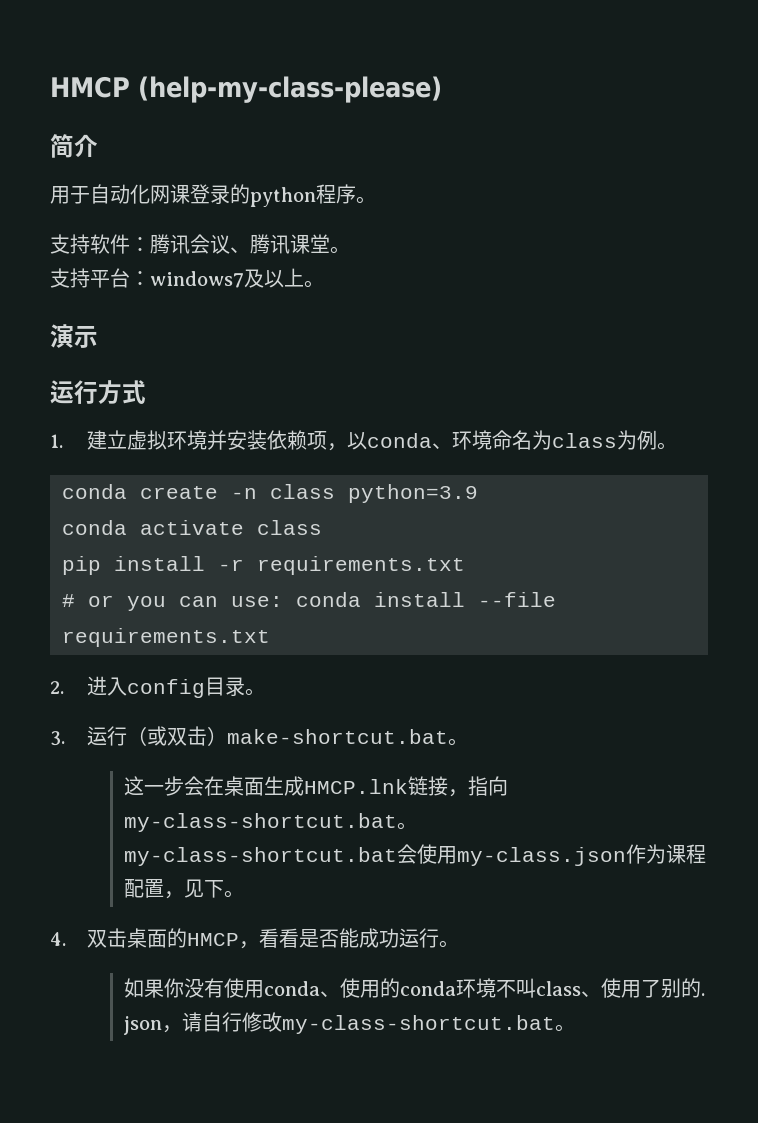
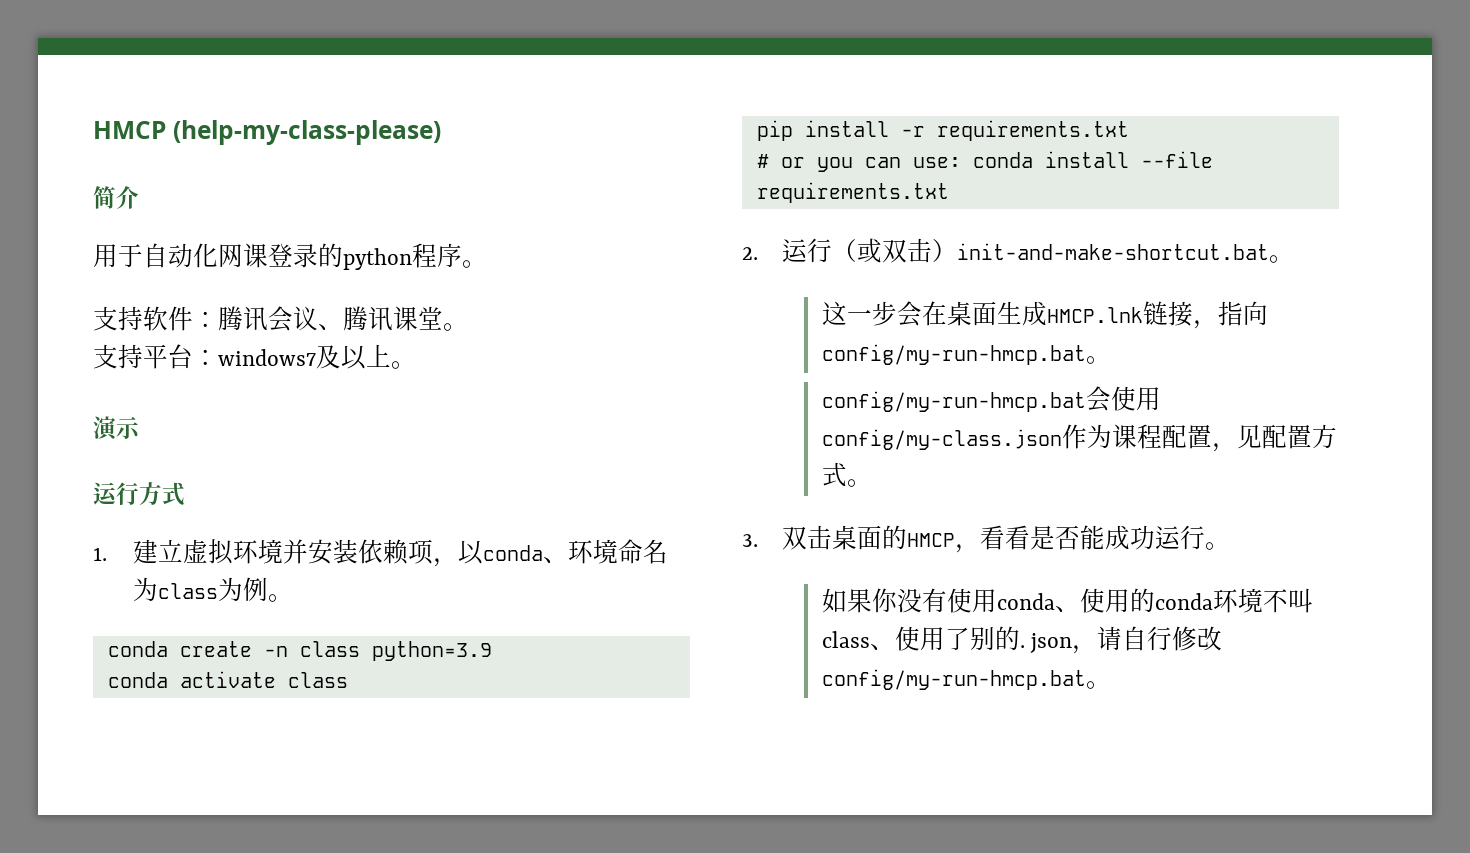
- 2.进入config目录。
- 3.运行（或双击）make-shortcut.bat。
+ 2.运行（或双击）init-and-make-shortcut.bat。
- 这一步会在桌面生成HMCP.lnk链接，指向my-class-shortcut.bat。
- my-class-shortcut.bat会使用my-class.json作为课程配置，见下。
- 4.双击桌面的HMCP，看看是否能成功运行。
+ 这一步会在桌面生成HMCP.lnk链接，指向config/my-run-hmcp.bat。
+ config/my-run-hmcp.bat会使用config/my-class.json作为课程配置，见配置方式。
+ 3.双击桌面的HMCP，看看是否能成功运行。
- 如果你没有使用conda、使用的conda环境不叫class、使用了别的. json，请自行修改my-class-shortcut.bat。
+ 如果你没有使用conda、使用的conda环境不叫class、使用了别的. json，请自行修改config/my-run-hmcp.bat。

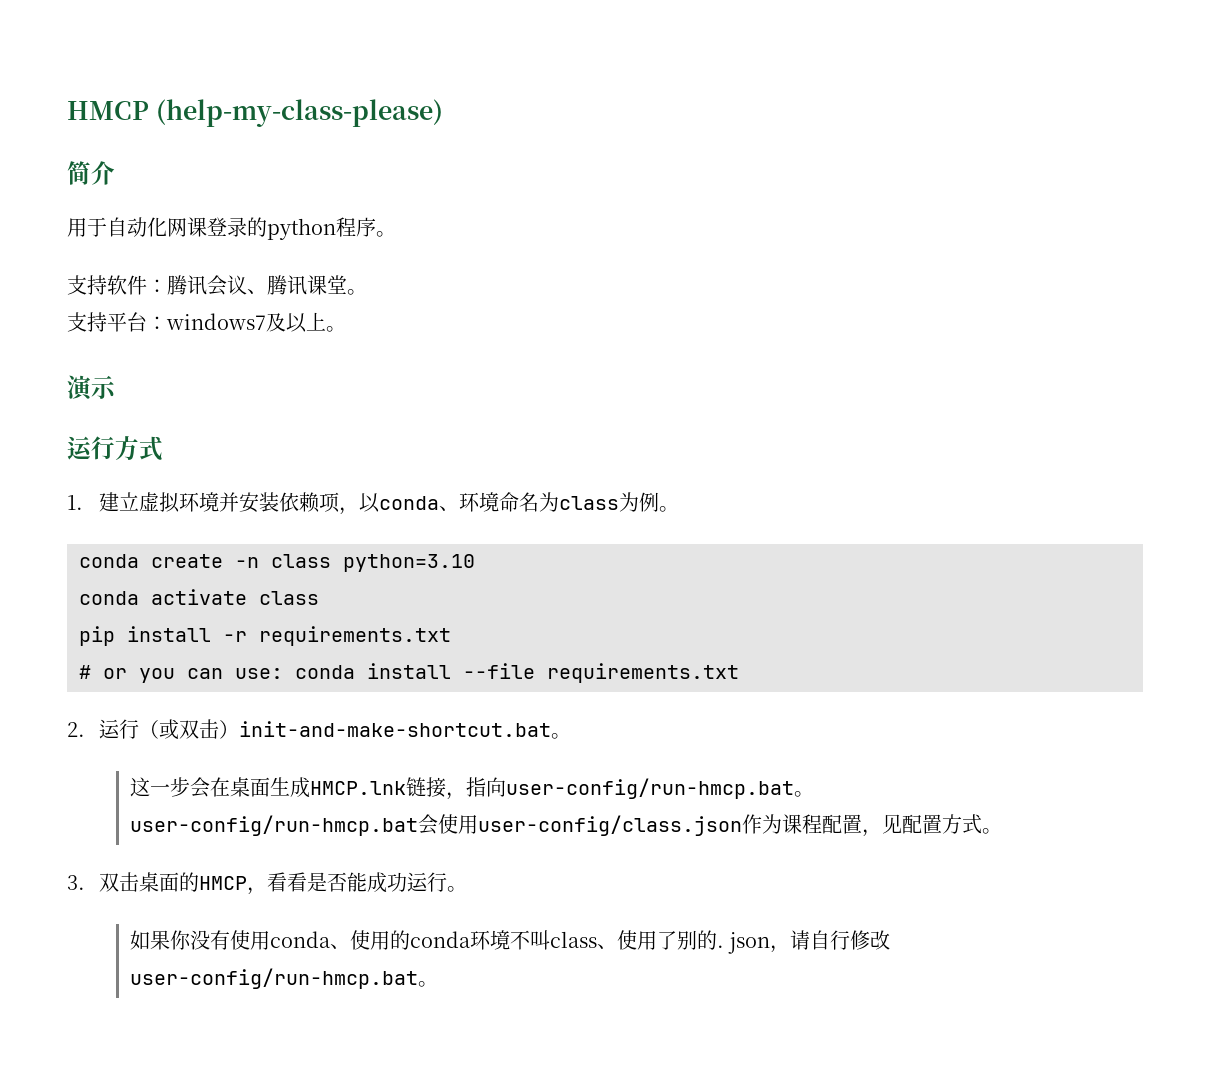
- conda create -n class python=3.9
+ conda create -n class python=3.10
- 这一步会在桌面生成HMCP.lnk链接，指向config/my-run-hmcp.bat。
- config/my-run-hmcp.bat会使用config/my-class.json作为课程配置，见配置方式。
+ 这一步会在桌面生成HMCP.lnk链接，指向user-config/run-hmcp.bat。
+ user-config/run-hmcp.bat会使用user-config/class.json作为课程配置，见配置方式。
- 如果你没有使用conda、使用的conda环境不叫class、使用了别的. json，请自行修改config/my-run-hmcp.bat。
+ 如果你没有使用conda、使用的conda环境不叫class、使用了别的. json，请自行修改user-config/run-hmcp.bat。

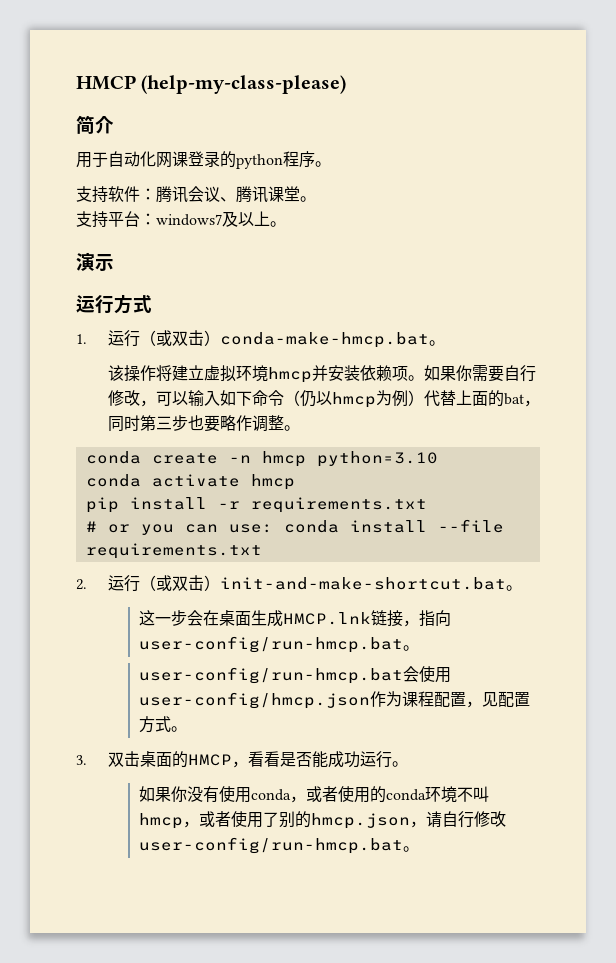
- 1.建立虚拟环境并安装依赖项，以conda、环境命名为class为例。
+ 1.运行（或双击）conda-make-hmcp.bat。
+ 该操作将建立虚拟环境hmcp并安装依赖项。如果你需要自行修改，可以输入如下命令（仍以hmcp为例）代替上面的bat，同时第三步也要略作调整。
- conda create -n class python=3.10
+ conda create -n hmcp python=3.10
- conda activate class
+ conda activate hmcp
- user-config/run-hmcp.bat会使用user-config/class.json作为课程配置，见配置方式。
+ user-config/run-hmcp.bat会使用user-config/hmcp.json作为课程配置，见配置方式。
- 如果你没有使用conda、使用的conda环境不叫class、使用了别的. json，请自行修改user-config/run-hmcp.bat。
+ 如果你没有使用conda，或者使用的conda环境不叫hmcp，或者使用了别的hmcp.json，请自行修改user-config/run-hmcp.bat。

